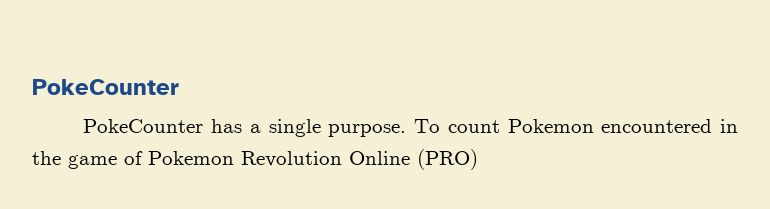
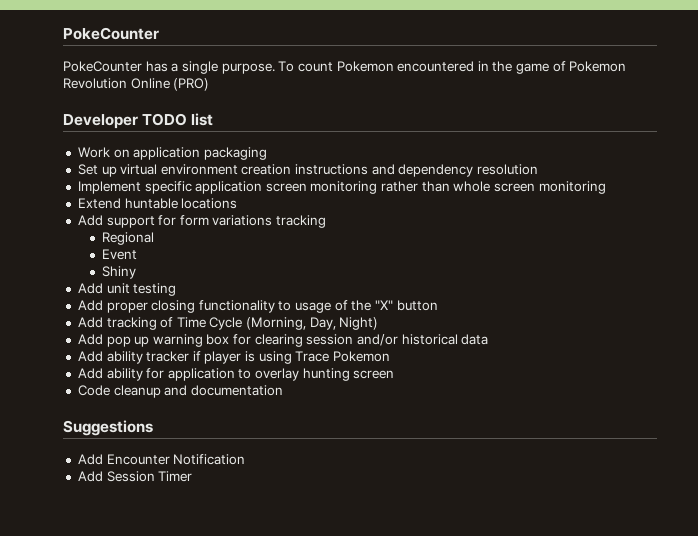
+ Developer TODO list
+ Work on application packaging
+ Set up virtual environment creation instructions and dependency resolution
+ Implement specific application screen monitoring rather than whole screen monitoring
+ Extend huntable locations
+ Add support for form variations tracking
+ Regional
+ Event
+ Shiny
+ Add unit testing
+ Add proper closing functionality to usage of the "X" button
+ Add tracking of Time Cycle (Morning, Day, Night)
+ Add pop up warning box for clearing session and/or historical data
+ Add ability tracker if player is using Trace Pokemon
+ Add ability for application to overlay hunting screen
+ Code cleanup and documentation
+ Suggestions
+ Add Encounter Notification
+ Add Session Timer

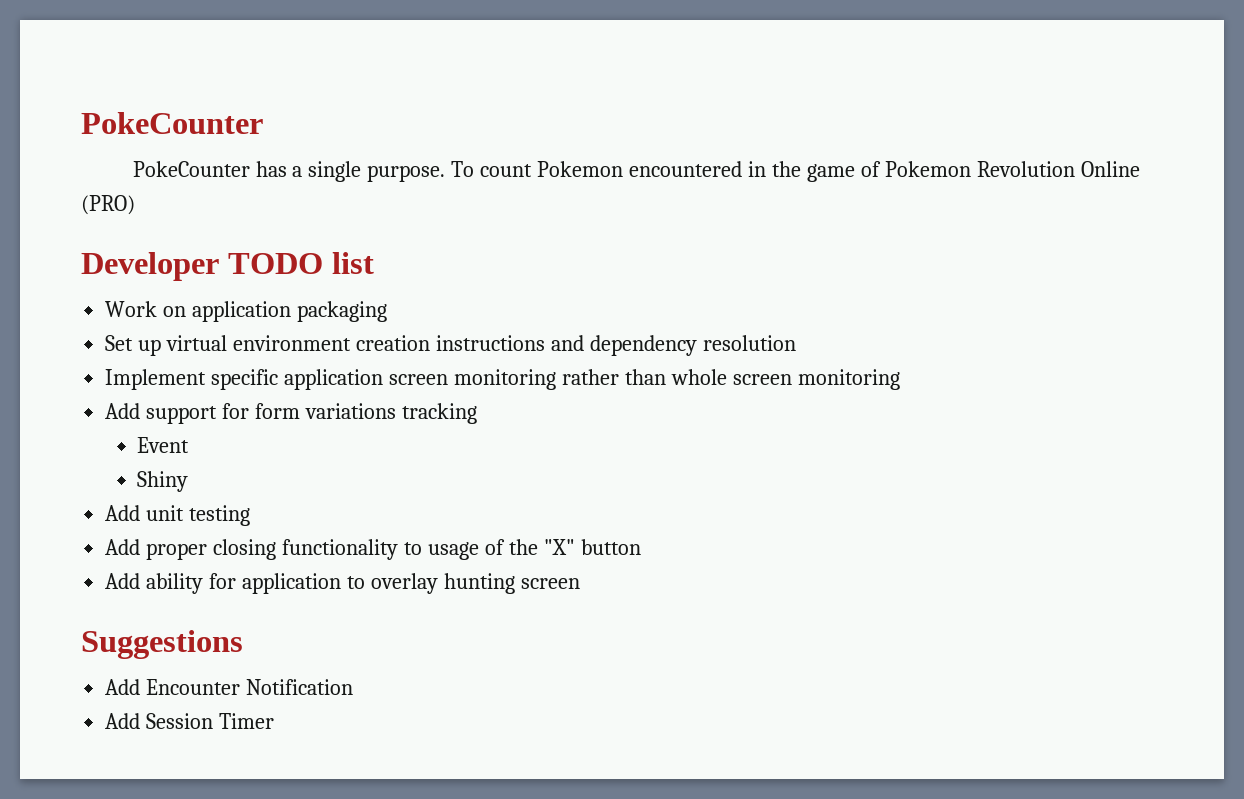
- Extend huntable locations
- Regional
- Add tracking of Time Cycle (Morning, Day, Night)
- Add pop up warning box for clearing session and/or historical data
- Add ability tracker if player is using Trace Pokemon
- Code cleanup and documentation

